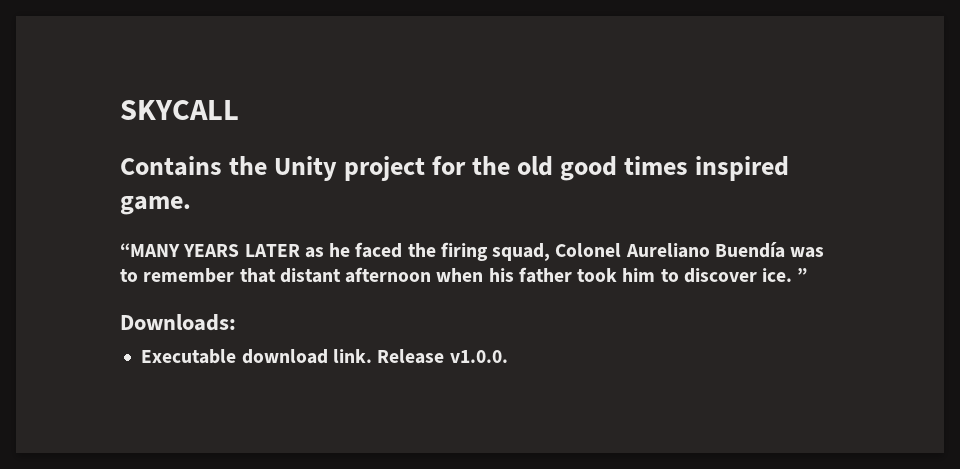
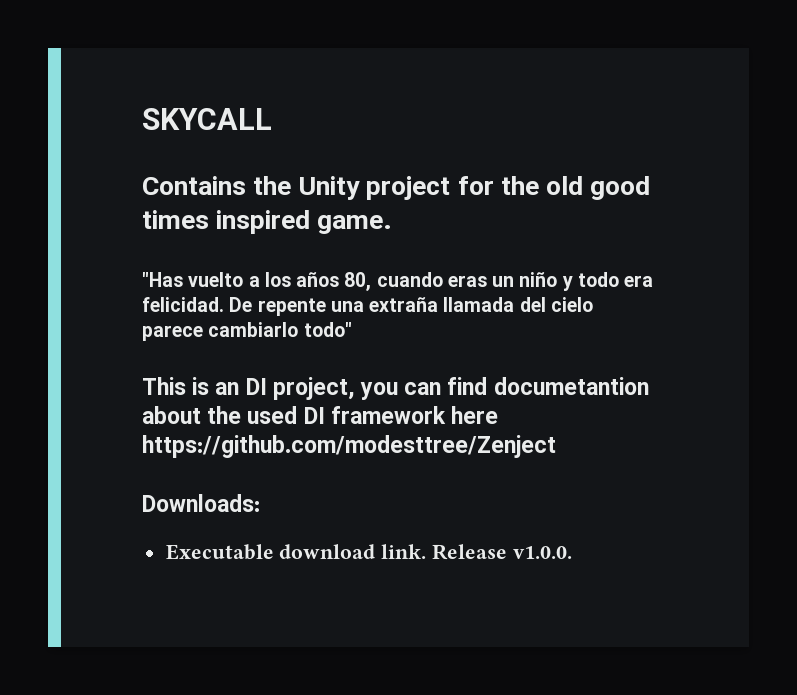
- “MANY YEARS LATER as he faced the firing squad, Colonel Aureliano Buendía was to remember that distant afternoon when his father took him to discover ice. ”
+ "Has vuelto a los años 80, cuando eras un niño y todo era felicidad. De repente una extraña llamada del cielo parece cambiarlo todo"
+ This is an DI project, you can find documetantion about the used DI framework here https://github.com/modesttree/Zenject

